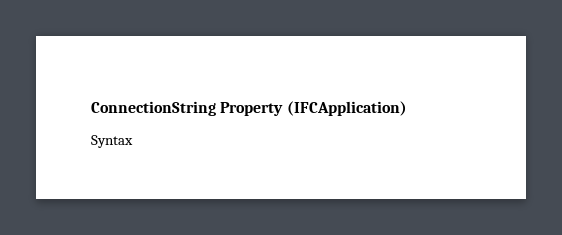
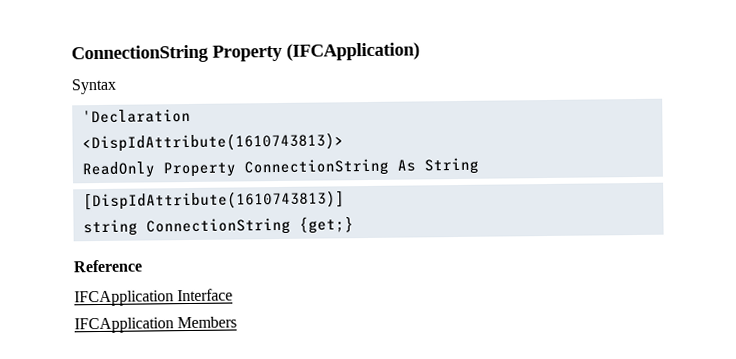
+ 'Declaration
+ <DispIdAttribute(1610743813)>
+ ReadOnly Property ConnectionString As String
+ [DispIdAttribute(1610743813)]
+ string ConnectionString {get;}
+ Reference
+ IFCApplication Interface
+ IFCApplication Members

